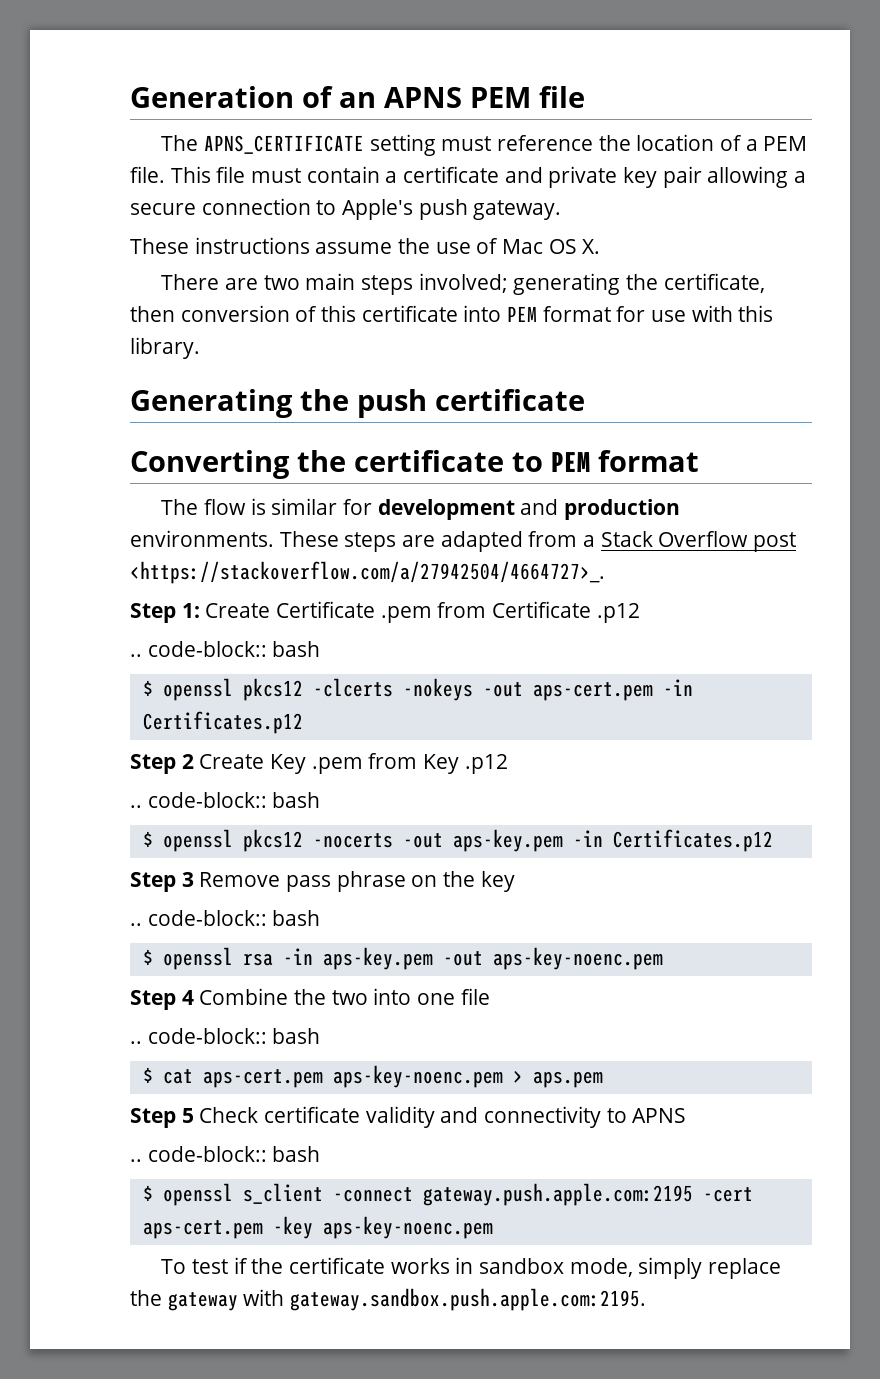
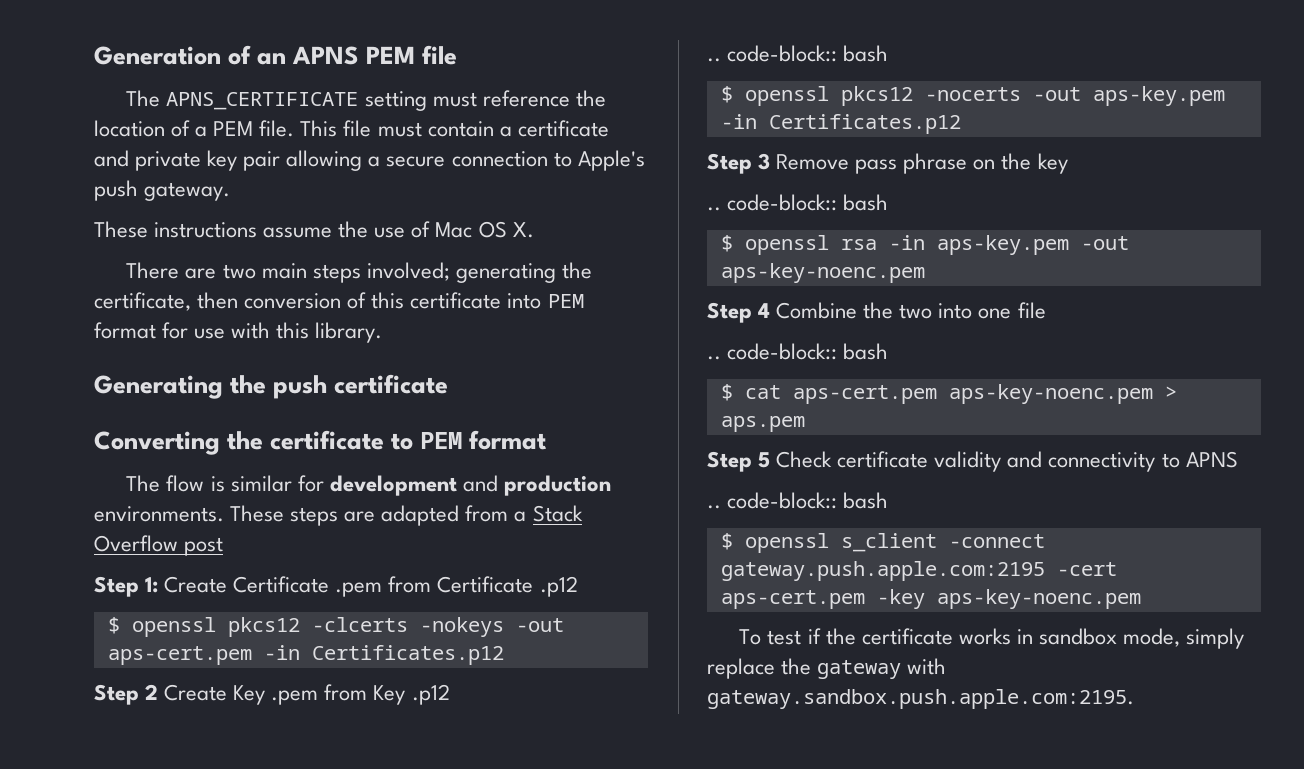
- These steps are adapted from a Stack Overflow post <https://stackoverflow.com/a/27942504/4664727>_.
+ These steps are adapted from a Stack Overflow post
  Step 1: Create Certificate .pem from Certificate .p12
- .. code-block:: bash

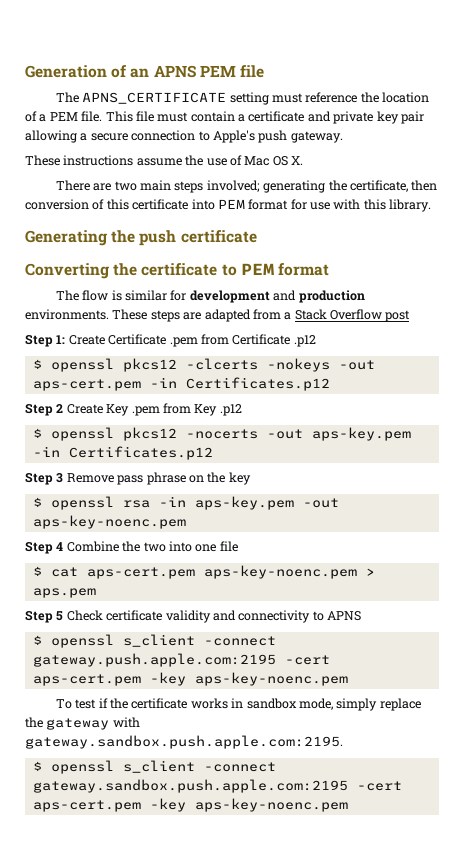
  Step 2 Create Key .pem from Key .p12
- .. code-block:: bash
  Step 3 Remove pass phrase on the key
- .. code-block:: bash
  Step 4 Combine the two into one file
- .. code-block:: bash
  Step 5 Check certificate validity and connectivity to APNS
- .. code-block:: bash
+ $ openssl s_client -connect gateway.sandbox.push.apple.com:2195 -cert aps-cert.pem -key aps-key-noenc.pem

